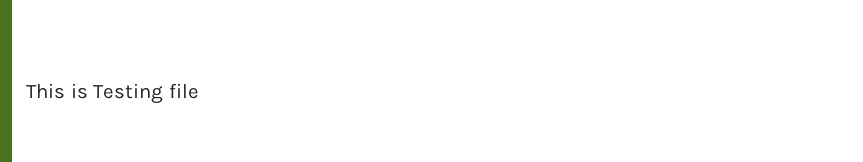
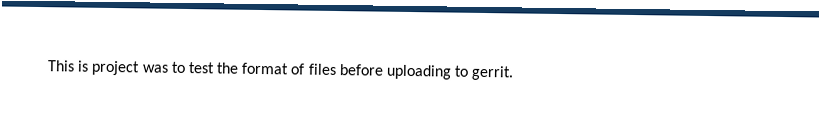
- This is Testing file
+ This is project was to test the format of files before uploading to gerrit.

